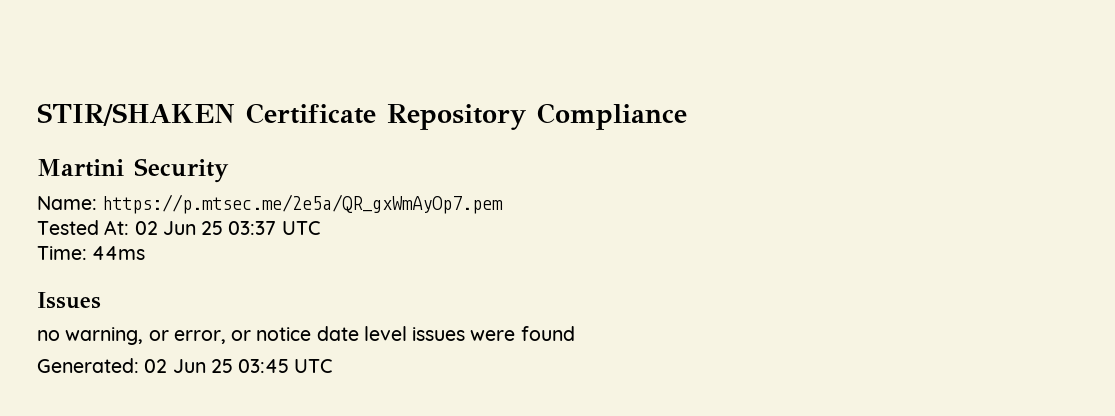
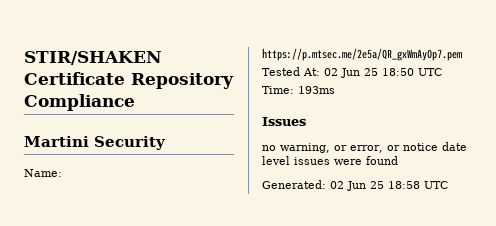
- Tested At: 02 Jun 25 03:37 UTC
+ Tested At: 02 Jun 25 18:50 UTC
- Time: 44ms
+ Time: 193ms
- Generated: 02 Jun 25 03:45 UTC
+ Generated: 02 Jun 25 18:58 UTC

